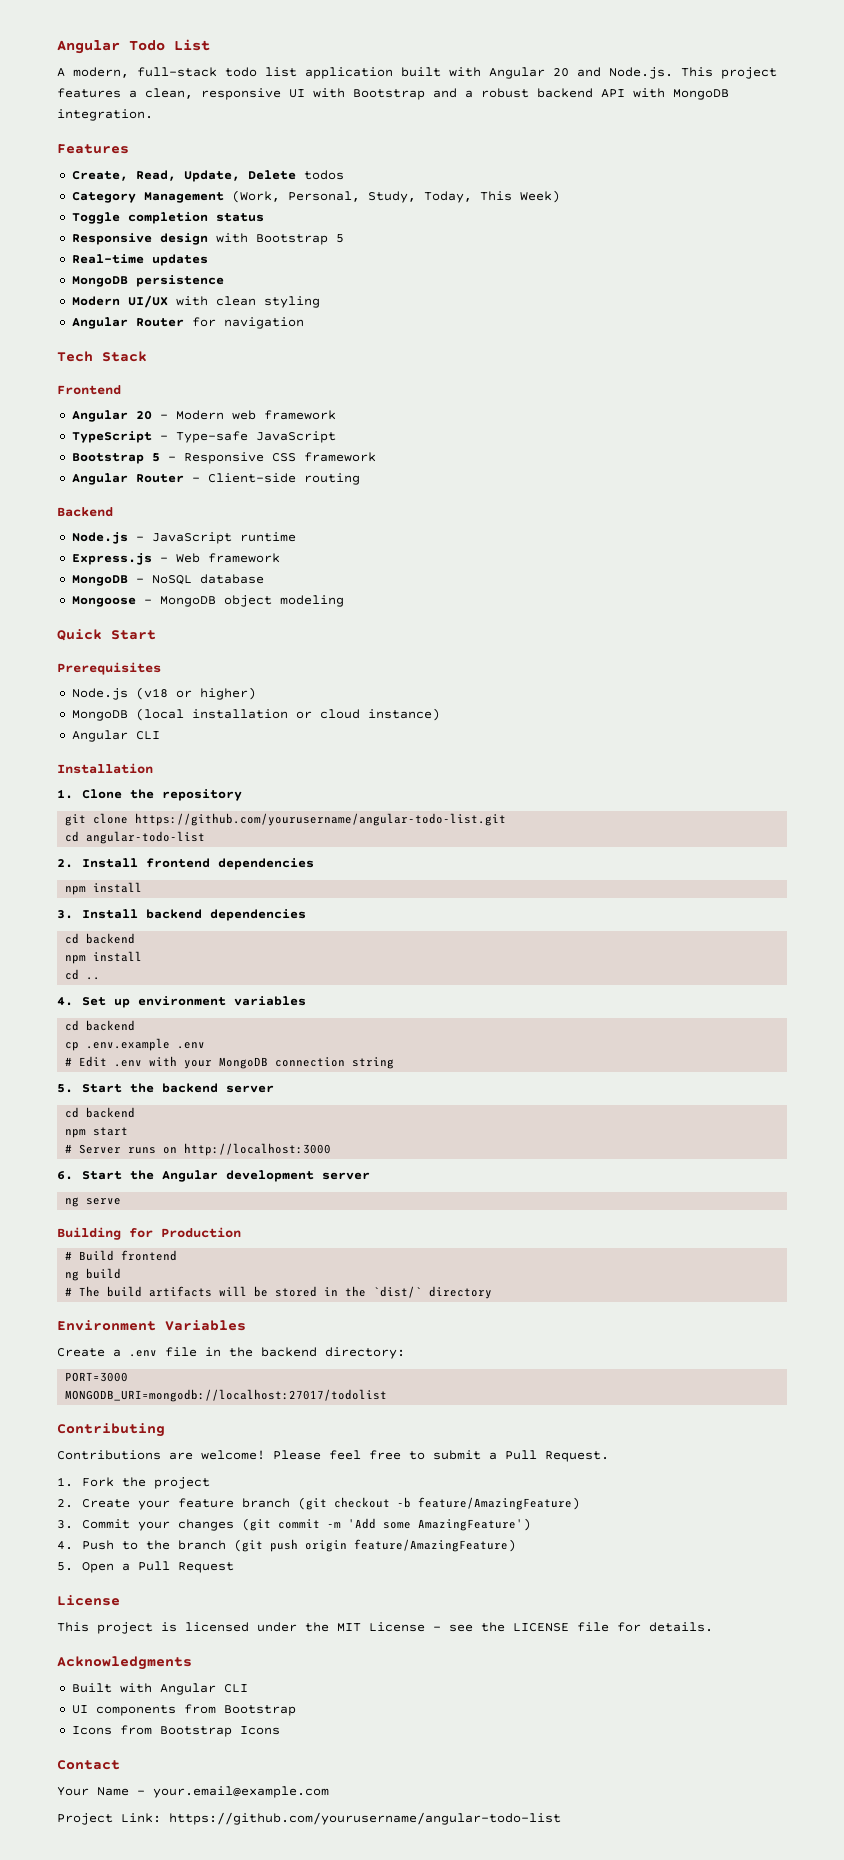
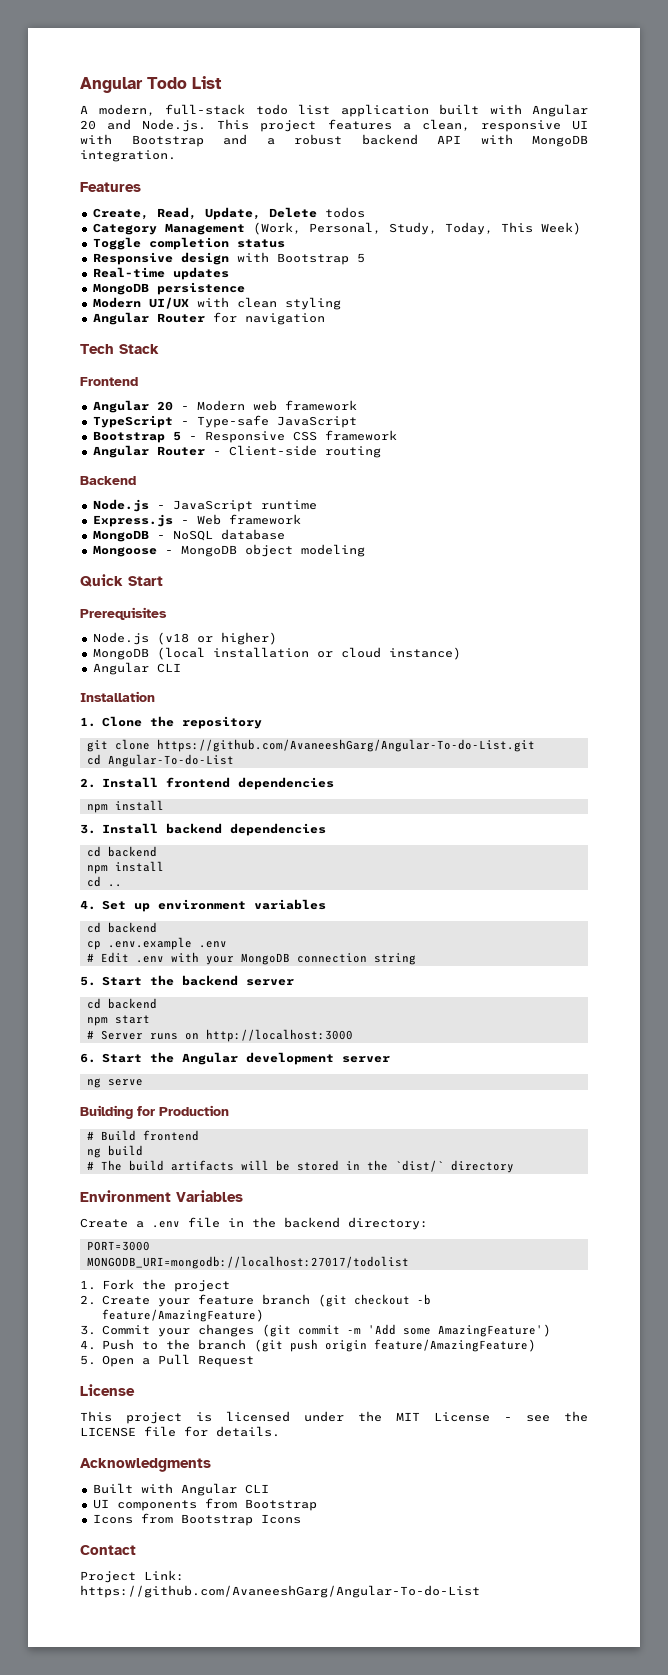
- git clone https://github.com/yourusername/angular-todo-list.git
- cd angular-todo-list
+ git clone https://github.com/AvaneeshGarg/Angular-To-do-List.git
+ cd Angular-To-do-List
- Contributing
- Contributions are welcome! Please feel free to submit a Pull Request.
- Your Name - your.email@example.com
- Project Link: https://github.com/yourusername/angular-todo-list
+ Project Link: https://github.com/AvaneeshGarg/Angular-To-do-List

